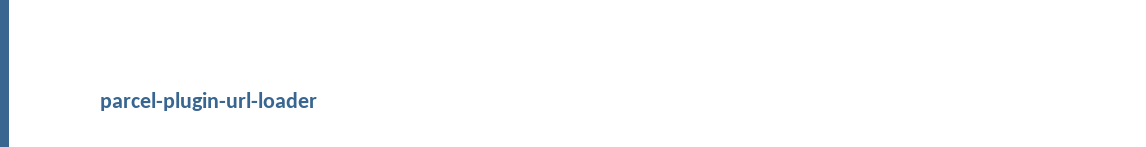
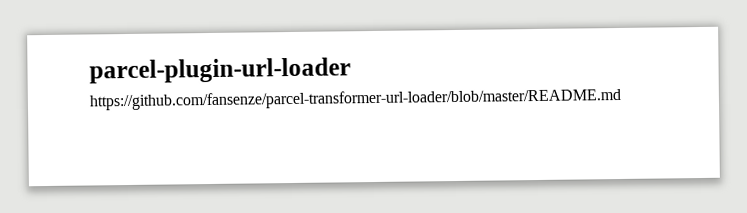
+ https://github.com/fansenze/parcel-transformer-url-loader/blob/master/README.md

